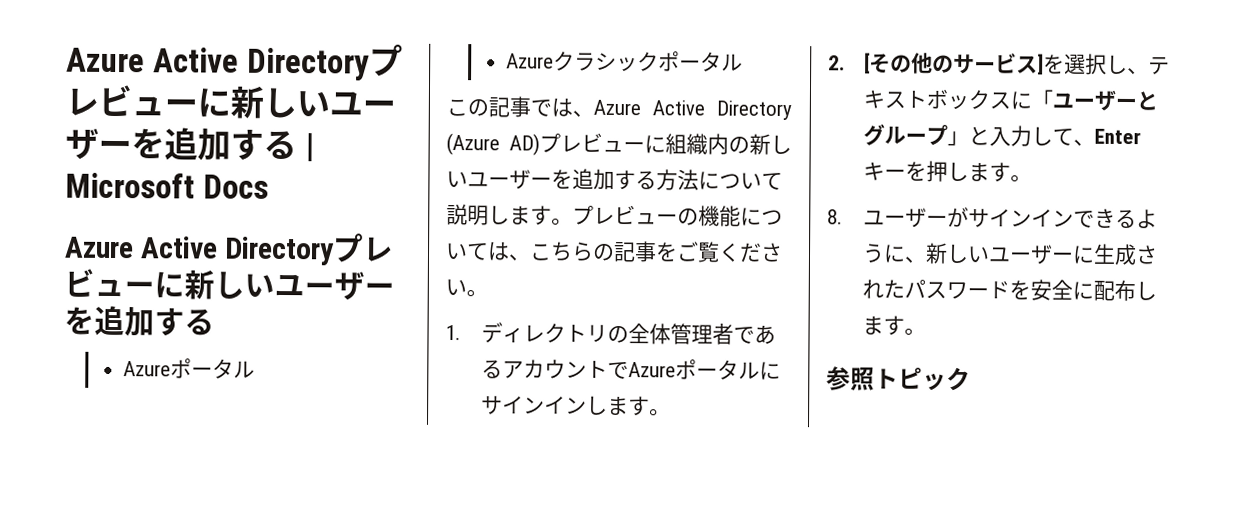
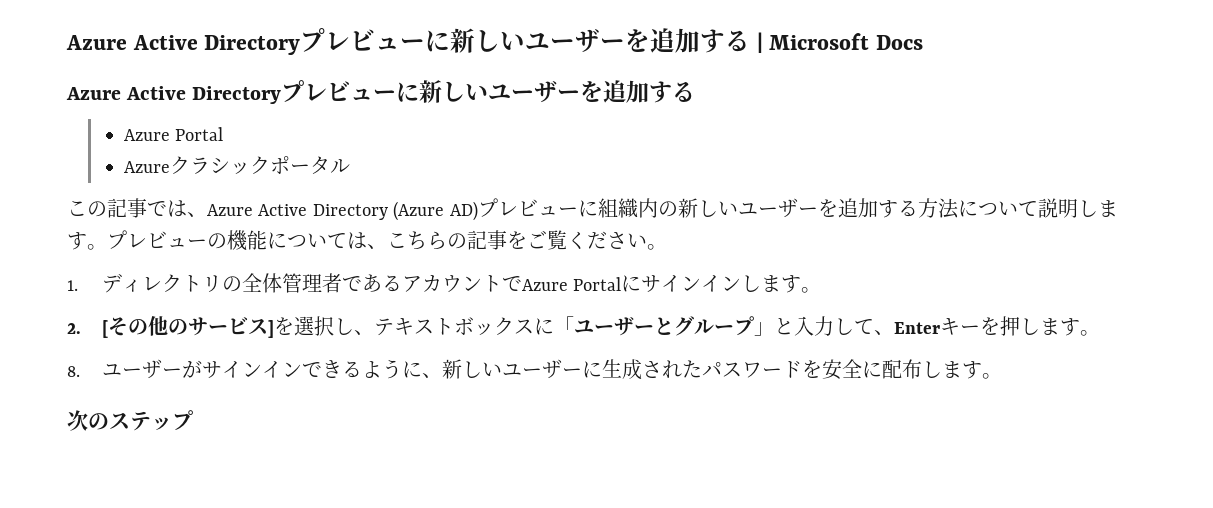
  Azure Active Directoryプレビューに新しいユーザーを追加する | Microsoft Docs
  Azure Active Directoryプレビューに新しいユーザーを追加する
- Azureポータル
+ Azure Portal
- 1.ディレクトリの全体管理者であるアカウントでAzureポータルにサインインします。
+ 1.ディレクトリの全体管理者であるアカウントでAzure Portalにサインインします。
- 参照トピック
+ 次のステップ

